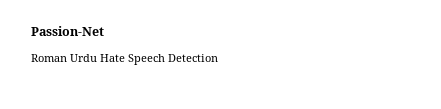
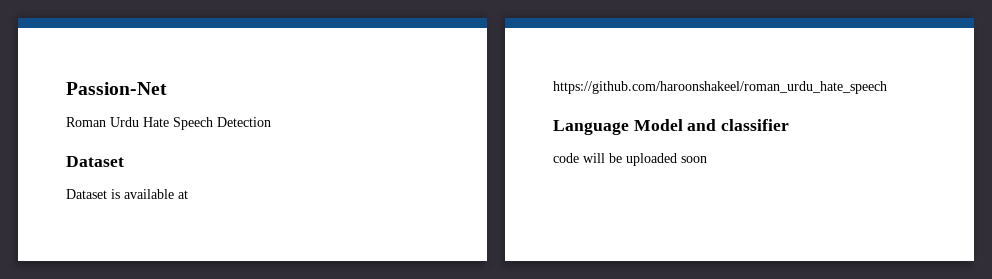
  Roman Urdu Hate Speech Detection
+ Dataset
+ Dataset is available at https://github.com/haroonshakeel/roman_urdu_hate_speech
+ Language Model and classifier
+ code will be uploaded soon

